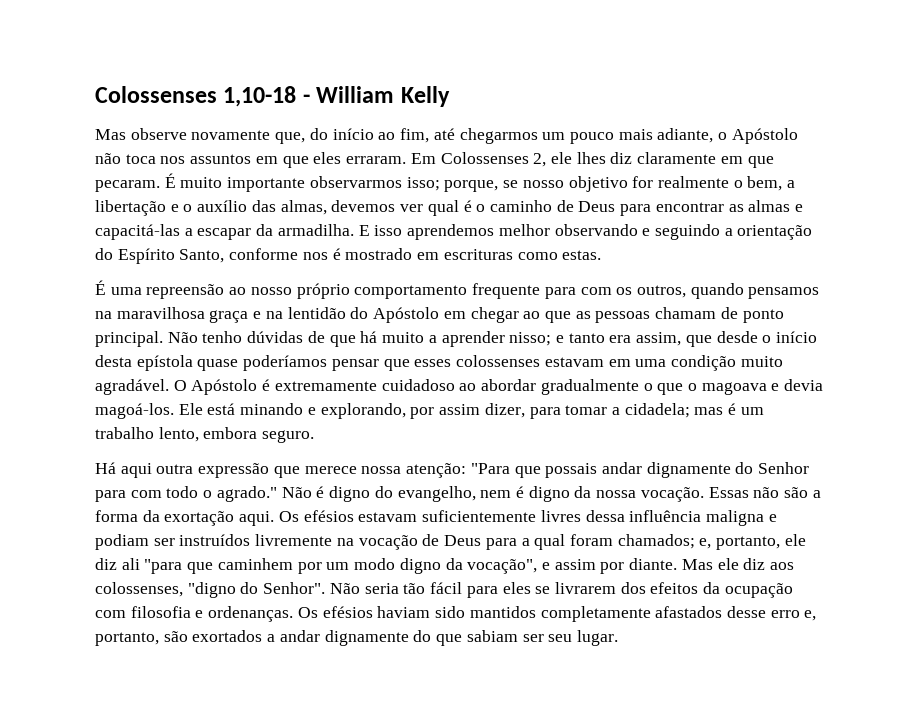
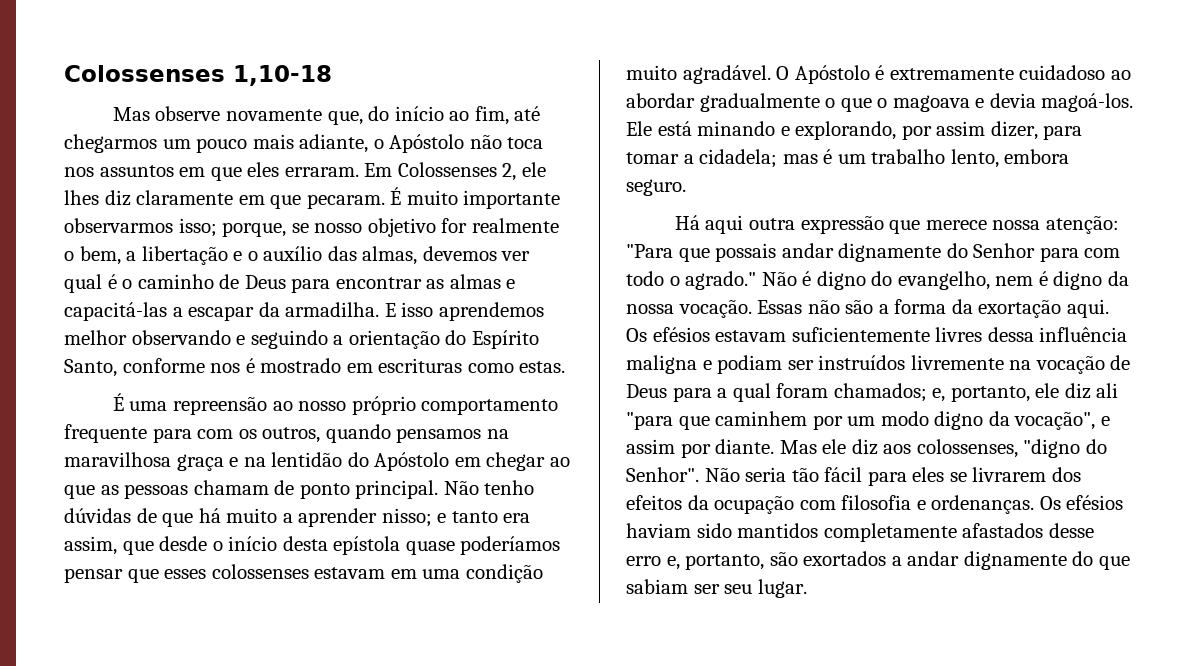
- Colossenses 1,10-18 - William Kelly
+ Colossenses 1,10-18

